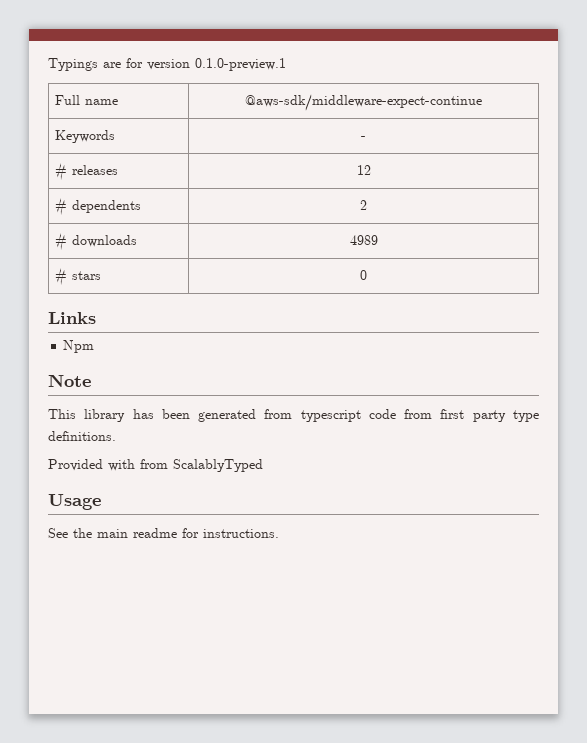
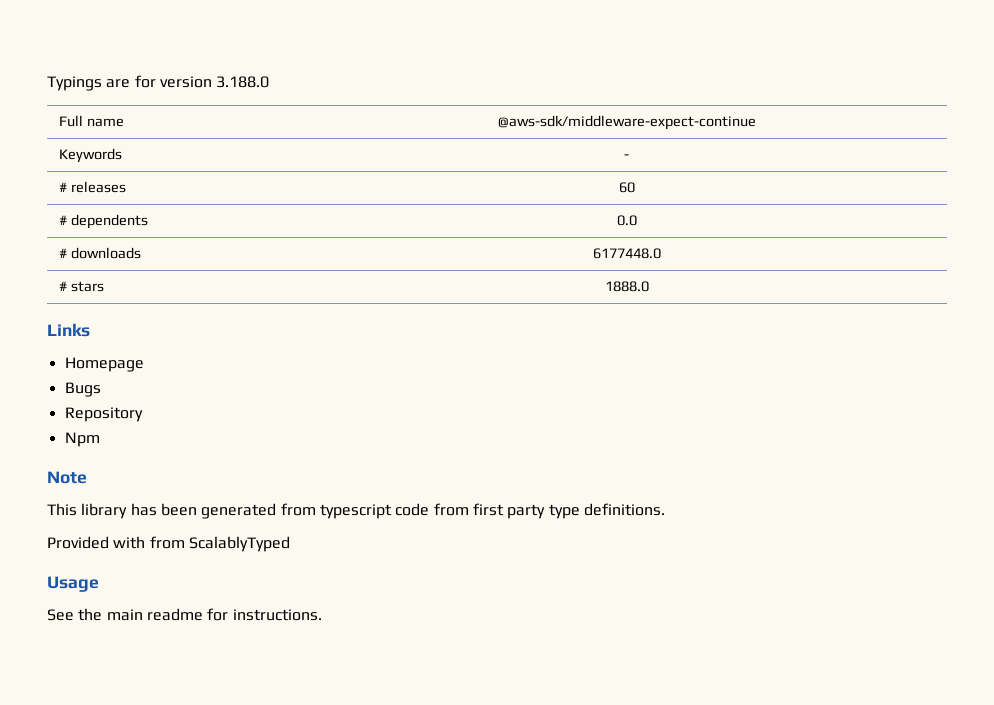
- Typings are for version 0.1.0-preview.1
+ Typings are for version 3.188.0
- # releases | 12
+ # releases | 60
- # dependents | 2
+ # dependents | 0.0
- # downloads | 4989
+ # downloads | 6177448.0
- # stars | 0
+ # stars | 1888.0
+ Homepage
+ Bugs
+ Repository

